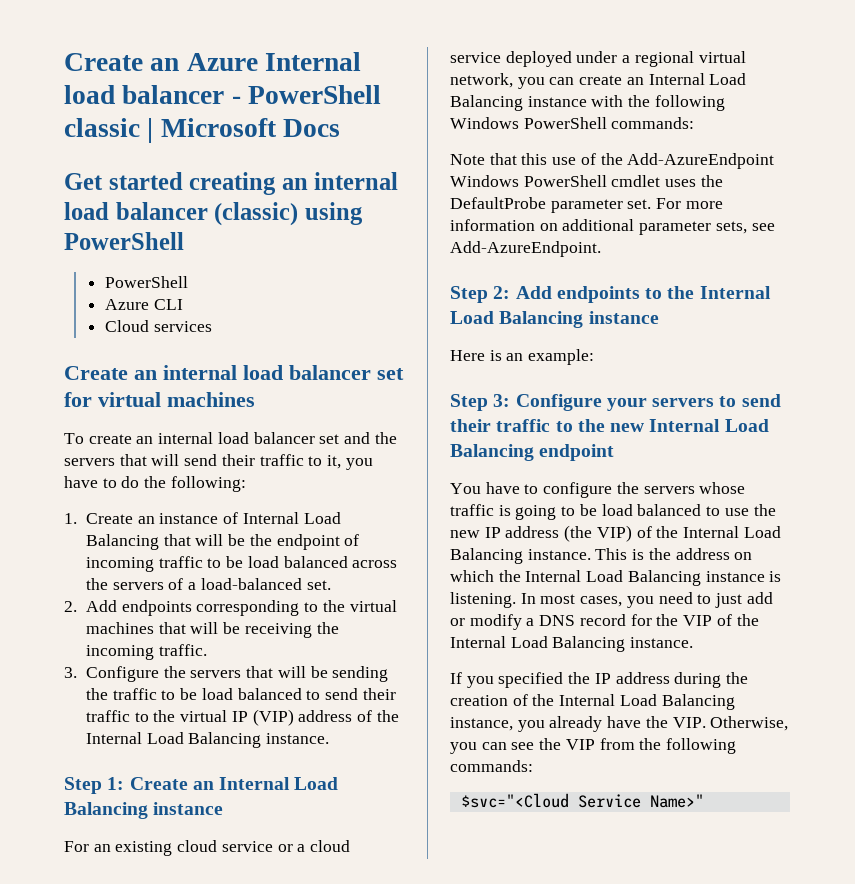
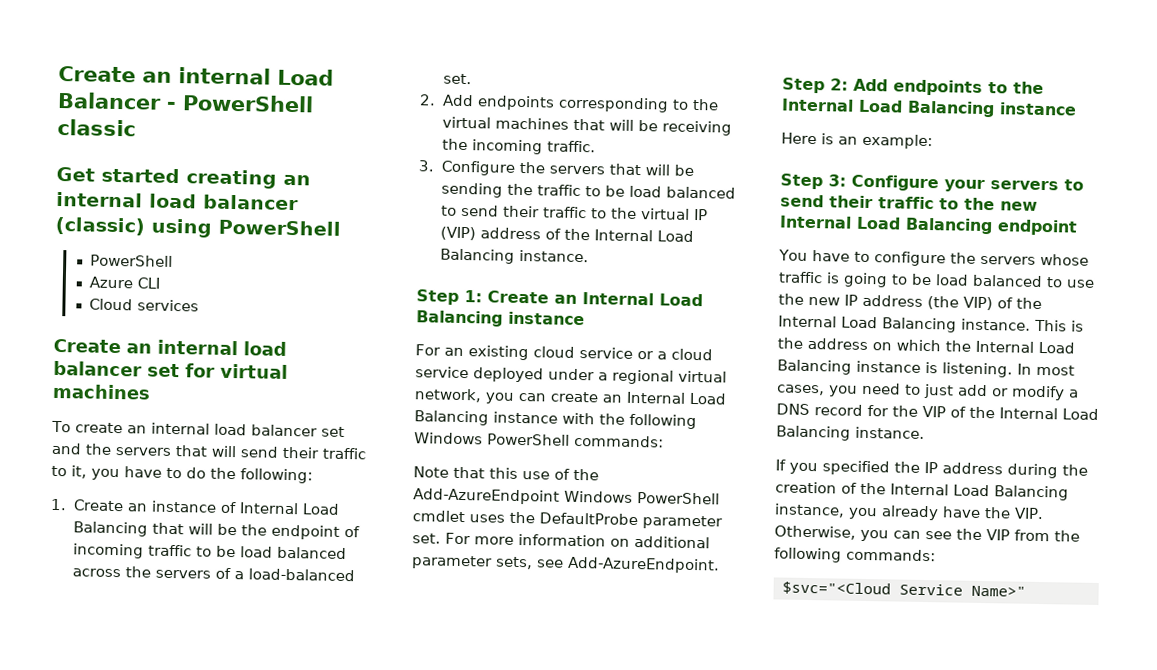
- Create an Azure Internal load balancer - PowerShell classic | Microsoft Docs
+ Create an internal Load Balancer - PowerShell classic

